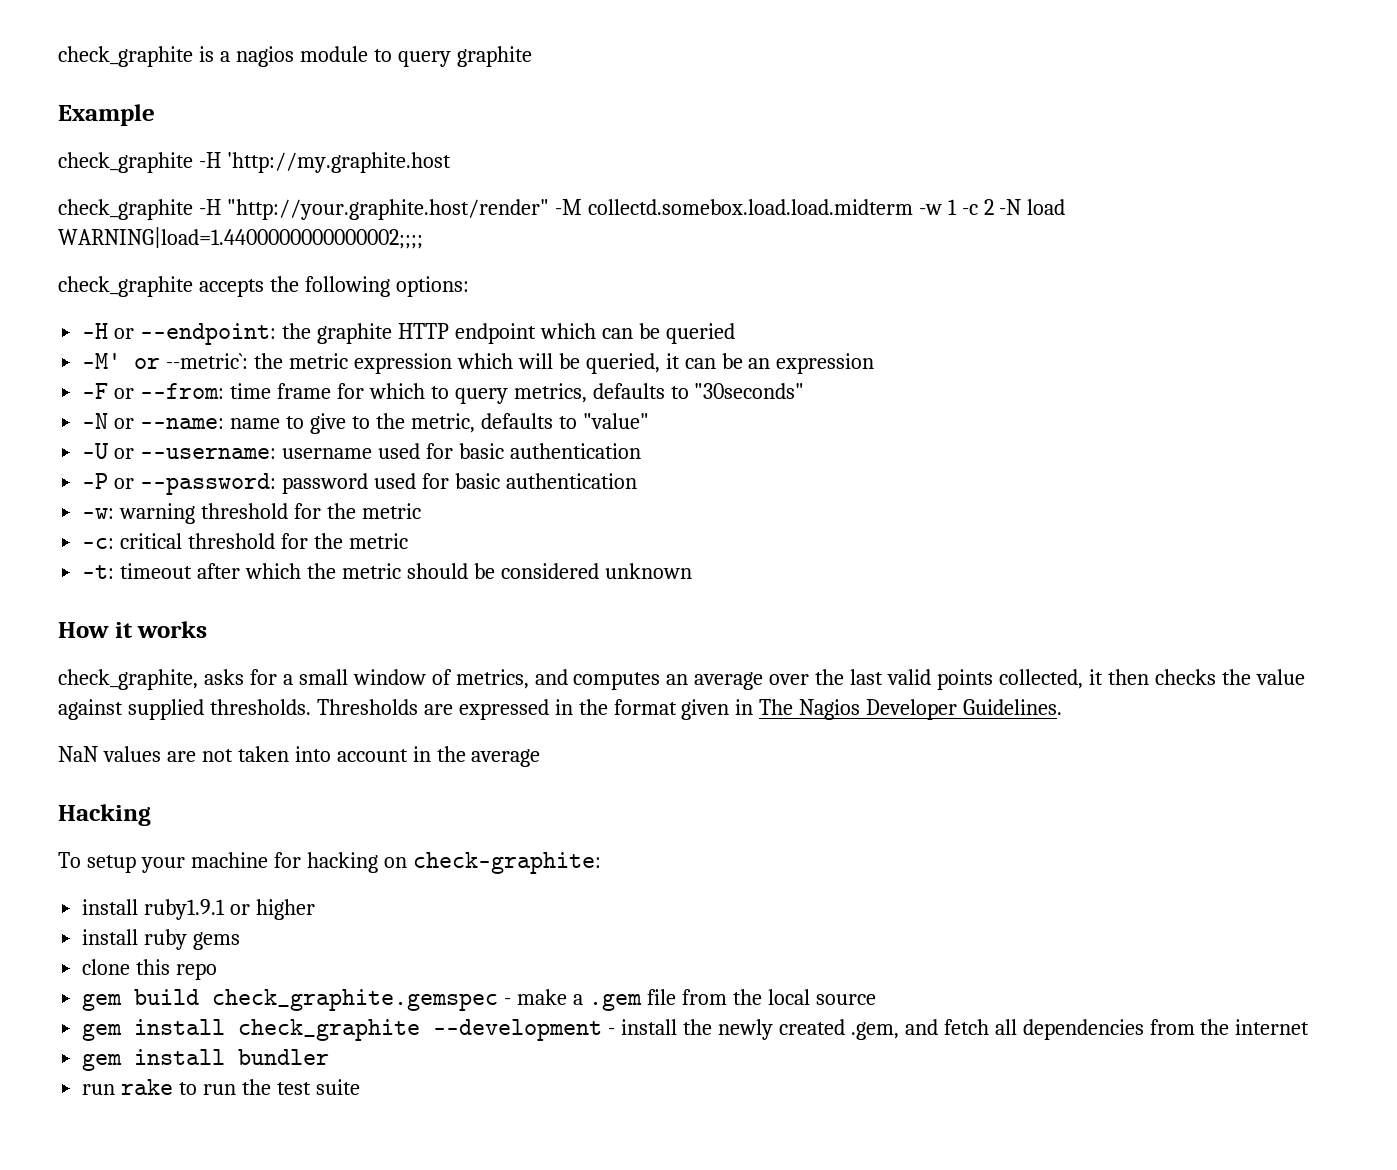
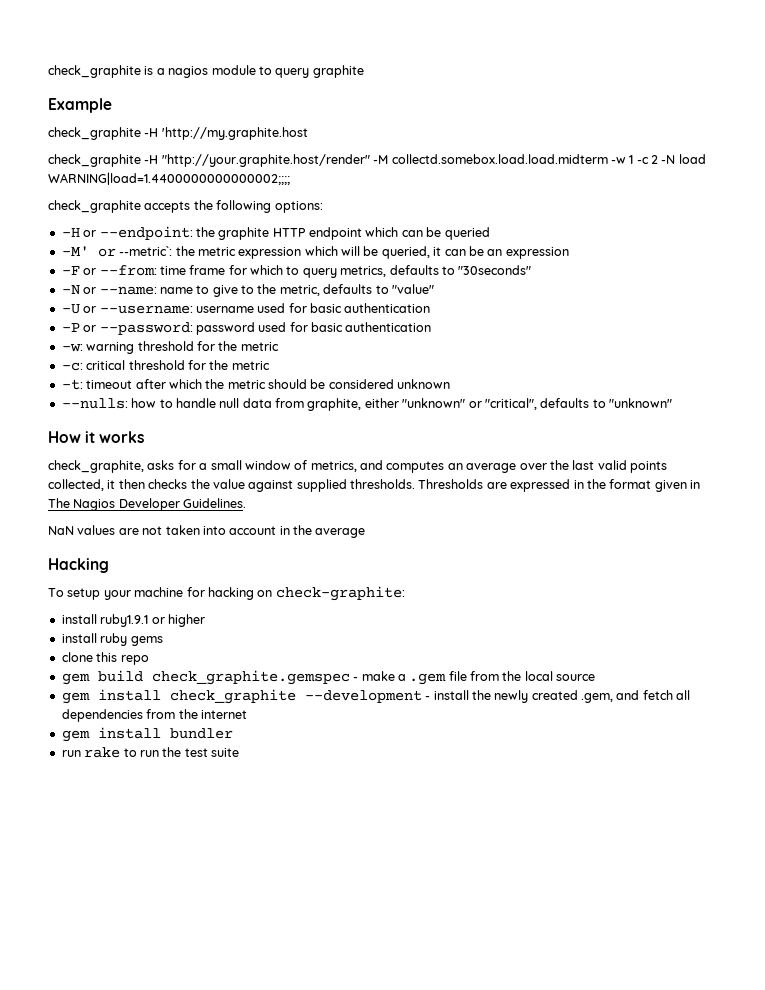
+ --nulls: how to handle null data from graphite, either "unknown" or "critical", defaults to "unknown"

